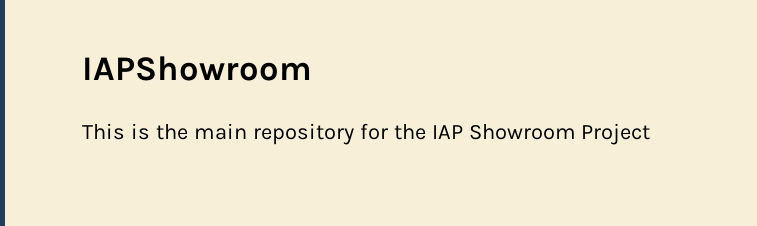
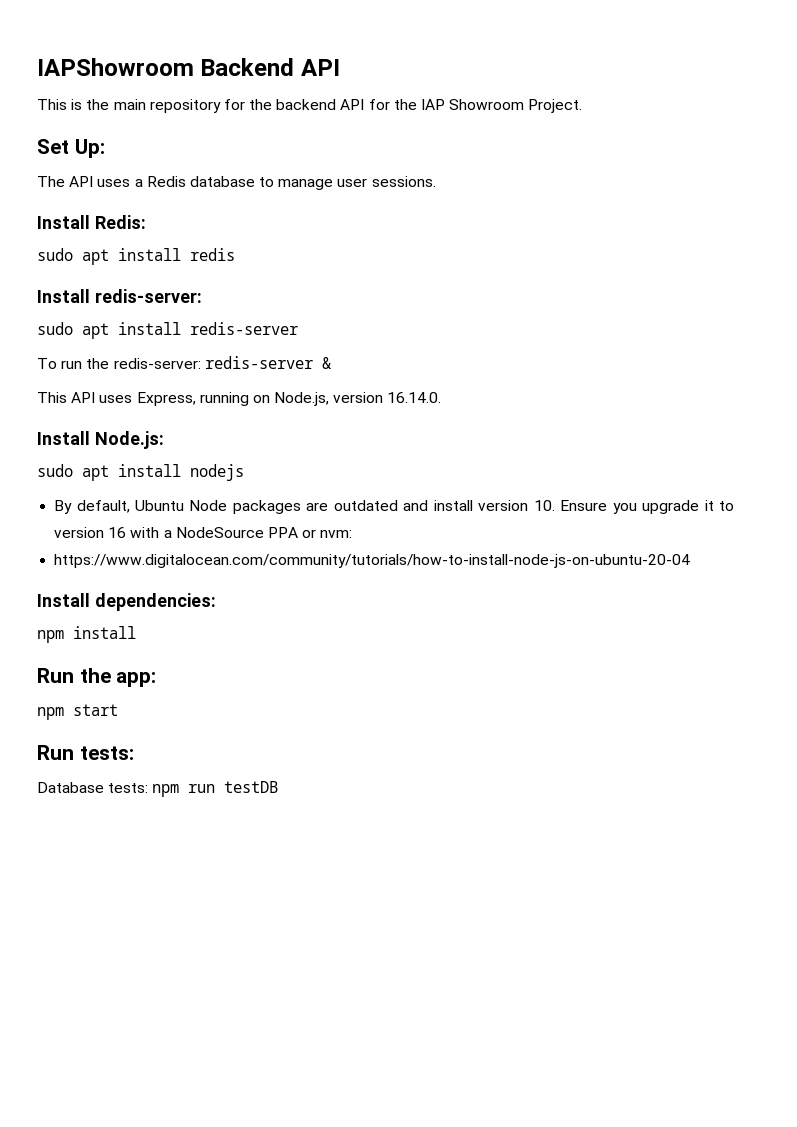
- IAPShowroom
+ IAPShowroom Backend API
- This is the main repository for the IAP Showroom Project
+ This is the main repository for the backend API for the IAP Showroom Project.
+ Set Up:
+ The API uses a Redis database to manage user sessions.
+ Install Redis:
+ sudo apt install redis
+ Install redis-server:
+ sudo apt install redis-server
+ To run the redis-server: redis-server &
+ This API uses Express, running on Node.js, version 16.14.0.
+ Install Node.js:
+ sudo apt install nodejs
+ By default, Ubuntu Node packages are outdated and install version 10. Ensure you upgrade it to version 16 with a NodeSource PPA or nvm:
+ https://www.digitalocean.com/community/tutorials/how-to-install-node-js-on-ubuntu-20-04
+ Install dependencies:
+ npm install
+ Run the app:
+ npm start
+ Run tests:
+ Database tests: npm run testDB

